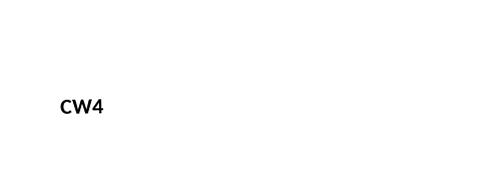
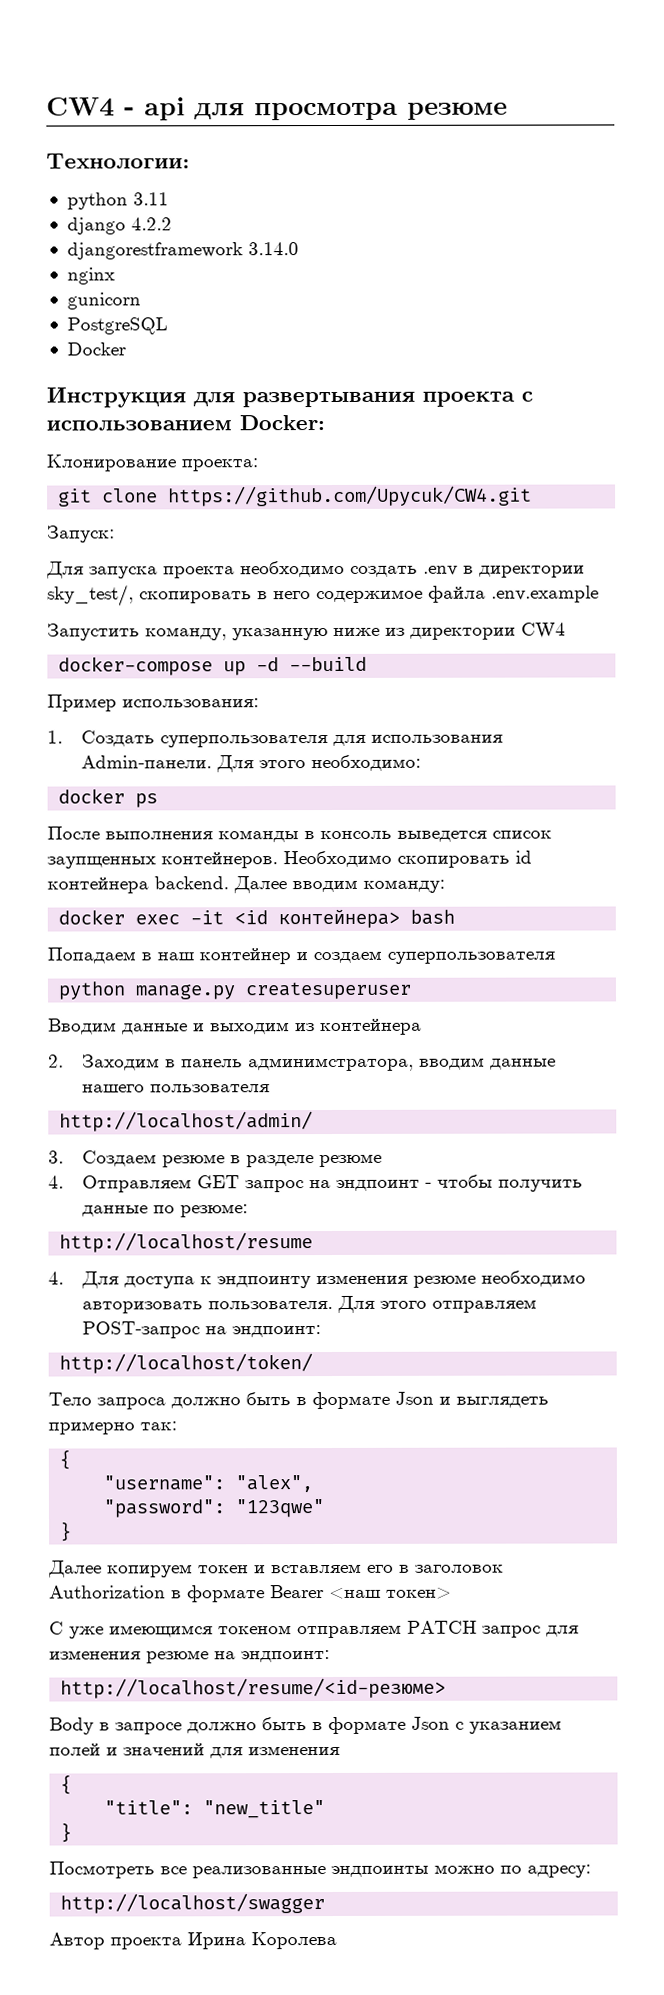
- CW4
+ CW4 - api для просмотра резюме
+ Технологии:
+ python 3.11
+ django 4.2.2
+ djangorestframework 3.14.0
+ nginx
+ gunicorn
+ PostgreSQL
+ Docker
+ Инструкция для развертывания проекта с использованием Docker:
+ Клонирование проекта:
+ git clone https://github.com/Upycuk/CW4.git
+ Запуск:
+ Для запуска проекта необходимо создать .env в директории sky_test/, скопировать в него содержимое файла .env.example
+ Запустить команду, указанную ниже из директории CW4
+ docker-compose up -d --build
+ Пример использования:
+ 1. Создать суперпользователя для использования Admin-панели. Для этого необходимо:
+ docker ps
+ После выполнения команды в консоль выведется список заупщенных контейнеров. Необходимо скопировать id контейнера backend. Далее вводим команду:
+ docker exec -it <id контейнера> bash
+ Попадаем в наш контейнер и создаем суперпользователя
+ python manage.py createsuperuser
+ Вводим данные и выходим из контейнера
+ 2. Заходим в панель админимстратора, вводим данные нашего пользователя
+ http://localhost/admin/
+ 3. Создаем резюме в разделе резюме
+ 4. Отправляем GET запрос на эндпоинт - чтобы получить данные по резюме:
+ http://localhost/resume
+ 4. Для доступа к эндпоинту изменения резюме необходимо авторизовать пользователя. Для этого отправляем POST-запрос на эндпоинт:
+ http://localhost/token/
+ Тело запроса должно быть в формате Json и выглядеть примерно так:
+ {
+ "username": "alex",
+ "password": "123qwe"
+ }
+ Далее копируем токен и вставляем его в заголовок Authorization в формате Bearer <наш токен>
+ С уже имеющимся токеном отправляем PATCH запрос для изменения резюме на эндпоинт:
+ http://localhost/resume/<id-резюме>
+ Body в запросе должно быть в формате Json с указанием полей и значений для изменения
+ {
+ "title": "new_title"
+ }
+ Посмотреть все реализованные эндпоинты можно по адресу:
+ http://localhost/swagger
+ Автор проекта Ирина Королева

